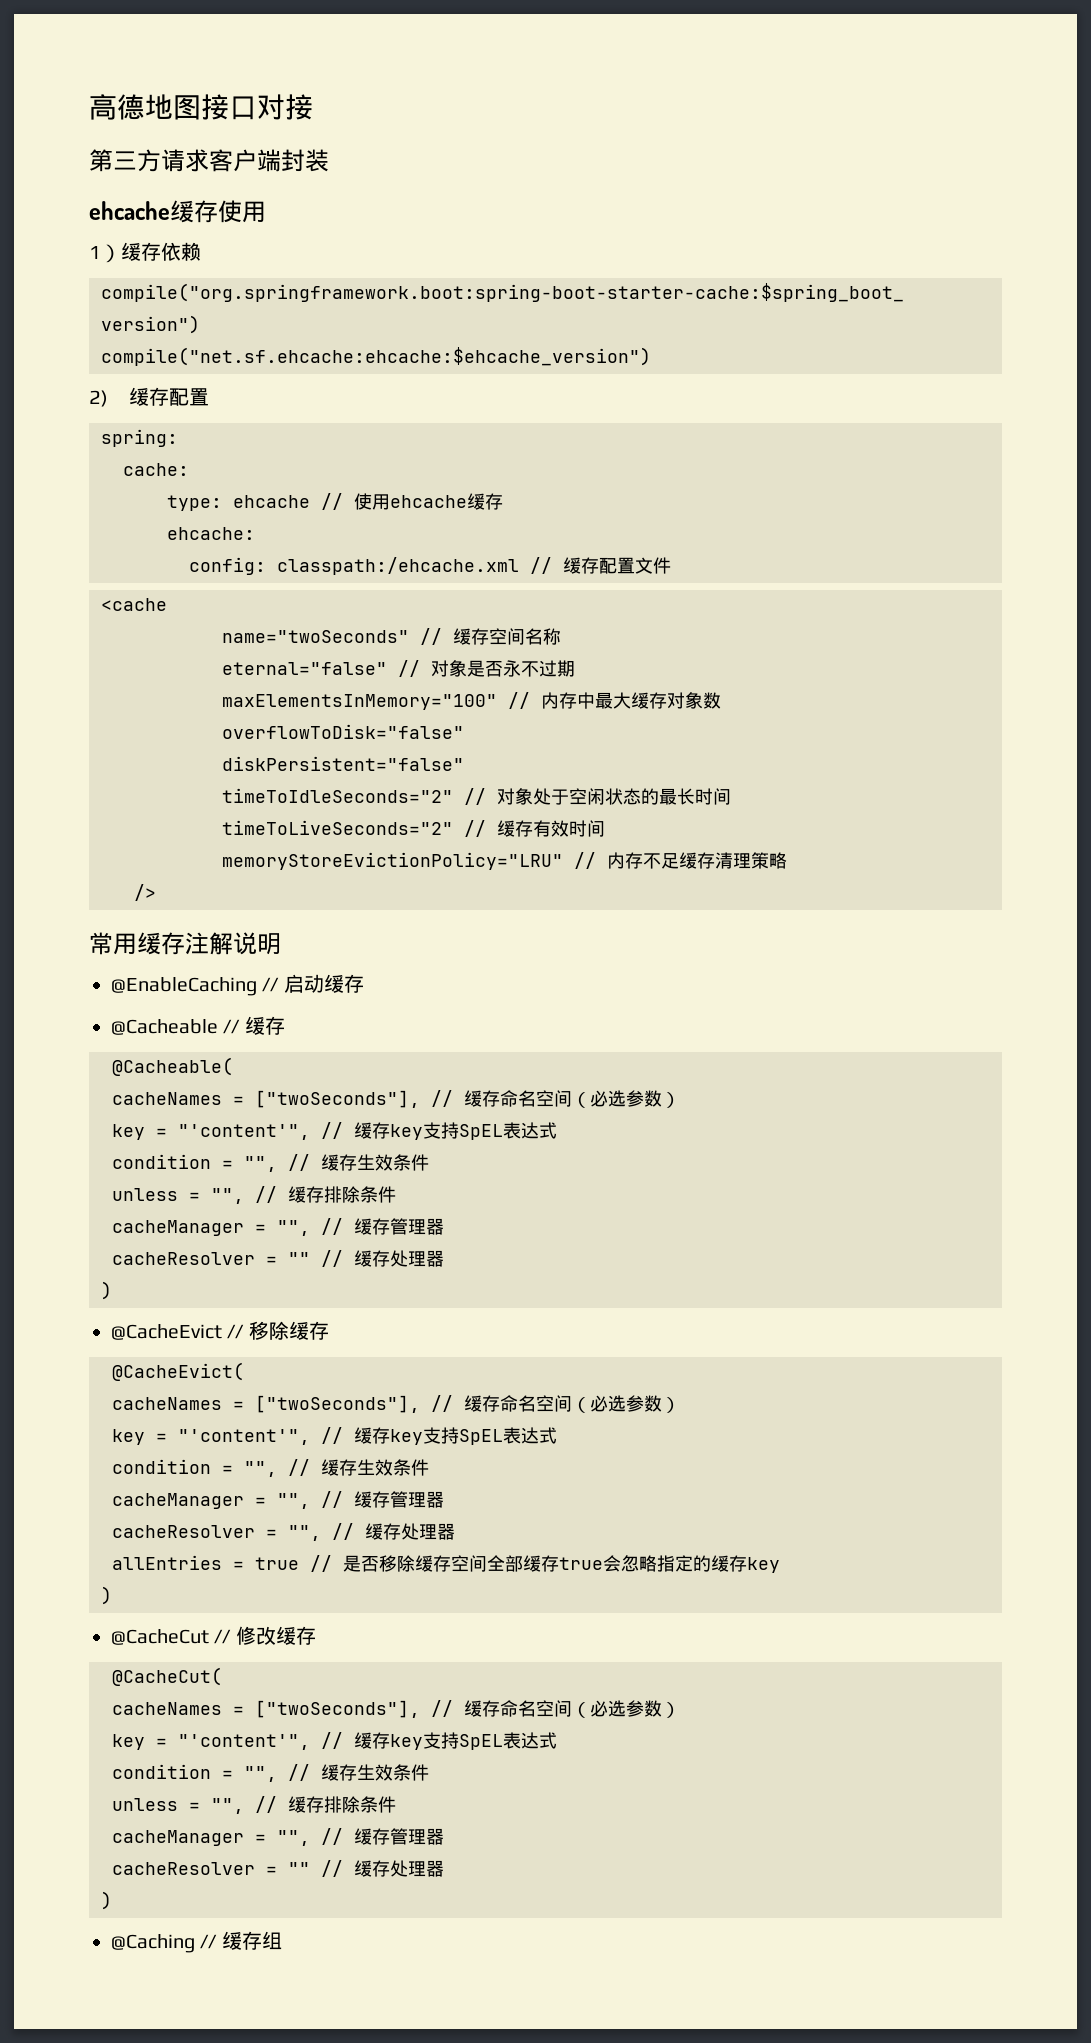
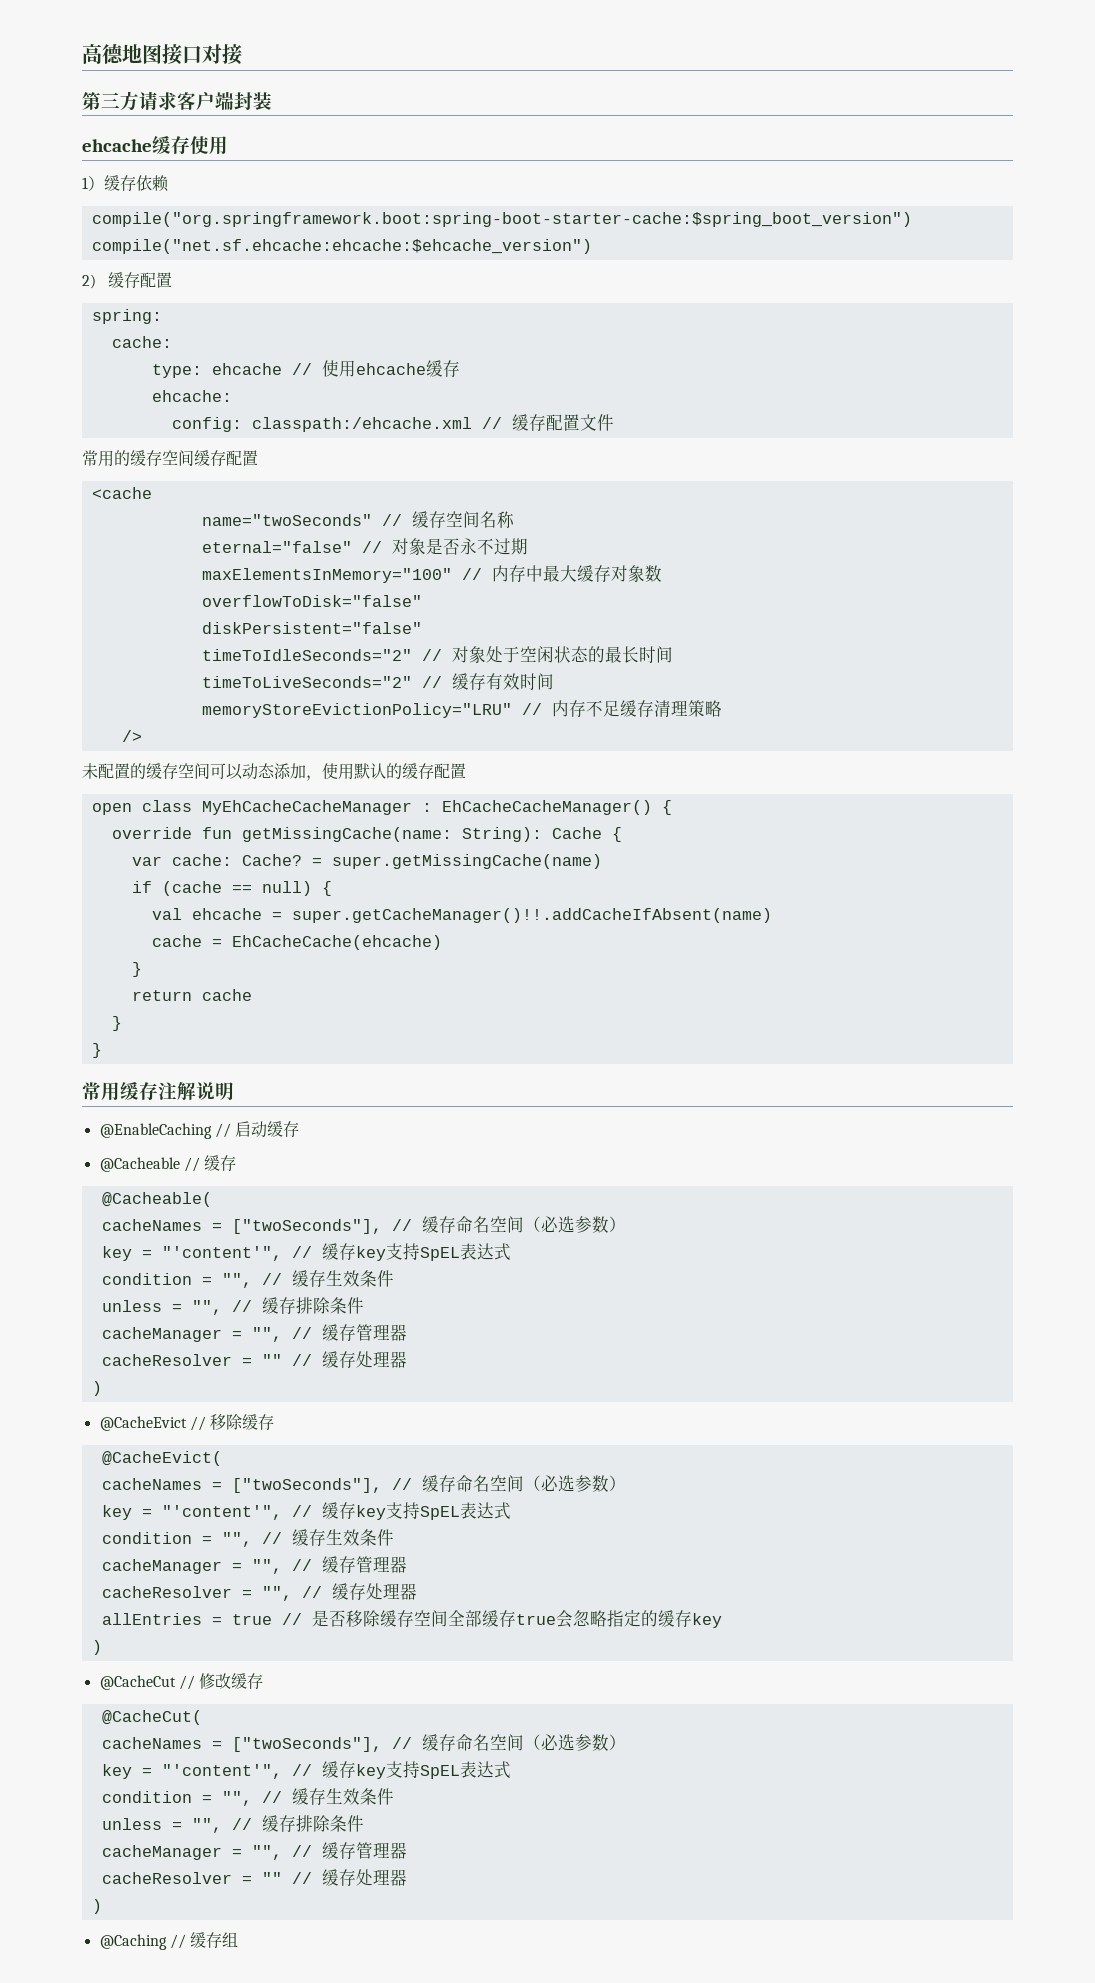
+ 常用的缓存空间缓存配置
+ 未配置的缓存空间可以动态添加，使用默认的缓存配置
+ open class MyEhCacheCacheManager : EhCacheCacheManager() {
+ override fun getMissingCache(name: String): Cache {
+ var cache: Cache? = super.getMissingCache(name)
+ if (cache == null) {
+ val ehcache = super.getCacheManager()!!.addCacheIfAbsent(name)
+ cache = EhCacheCache(ehcache)
+ }
+ return cache
+ }
+ }

